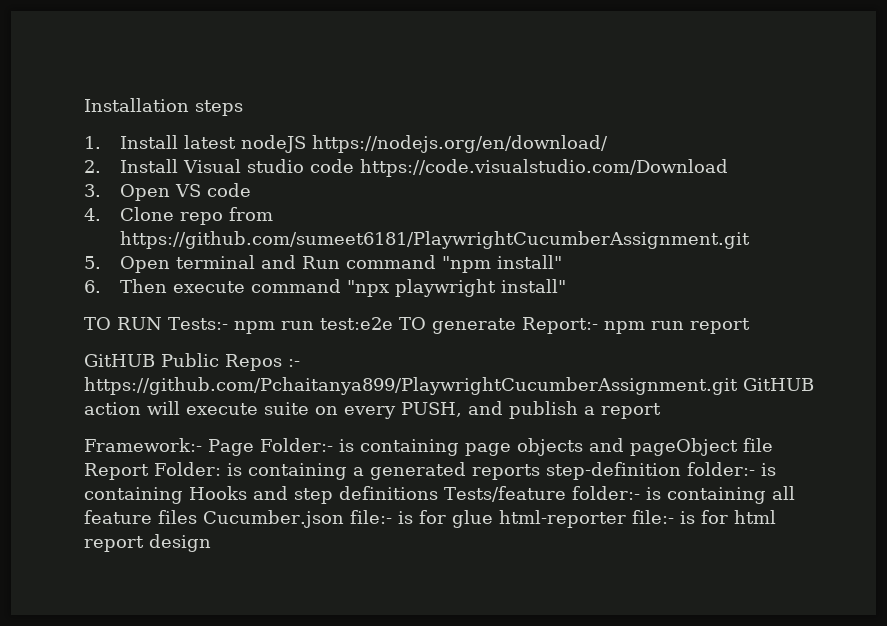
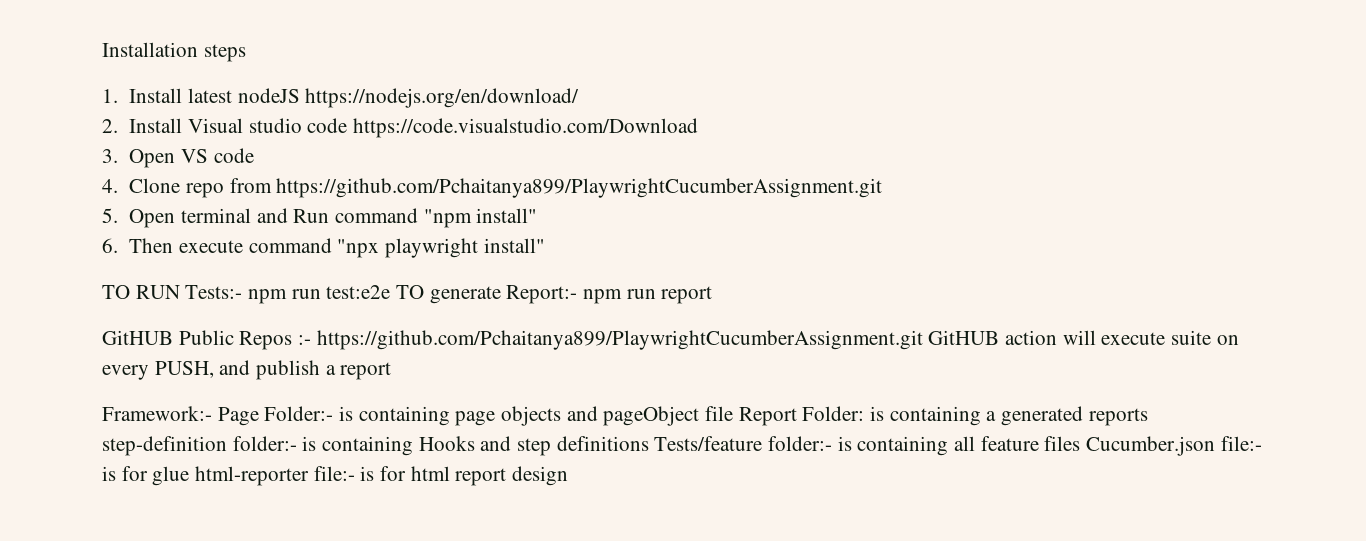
- 4. Clone repo from https://github.com/sumeet6181/PlaywrightCucumberAssignment.git
+ 4. Clone repo from https://github.com/Pchaitanya899/PlaywrightCucumberAssignment.git

